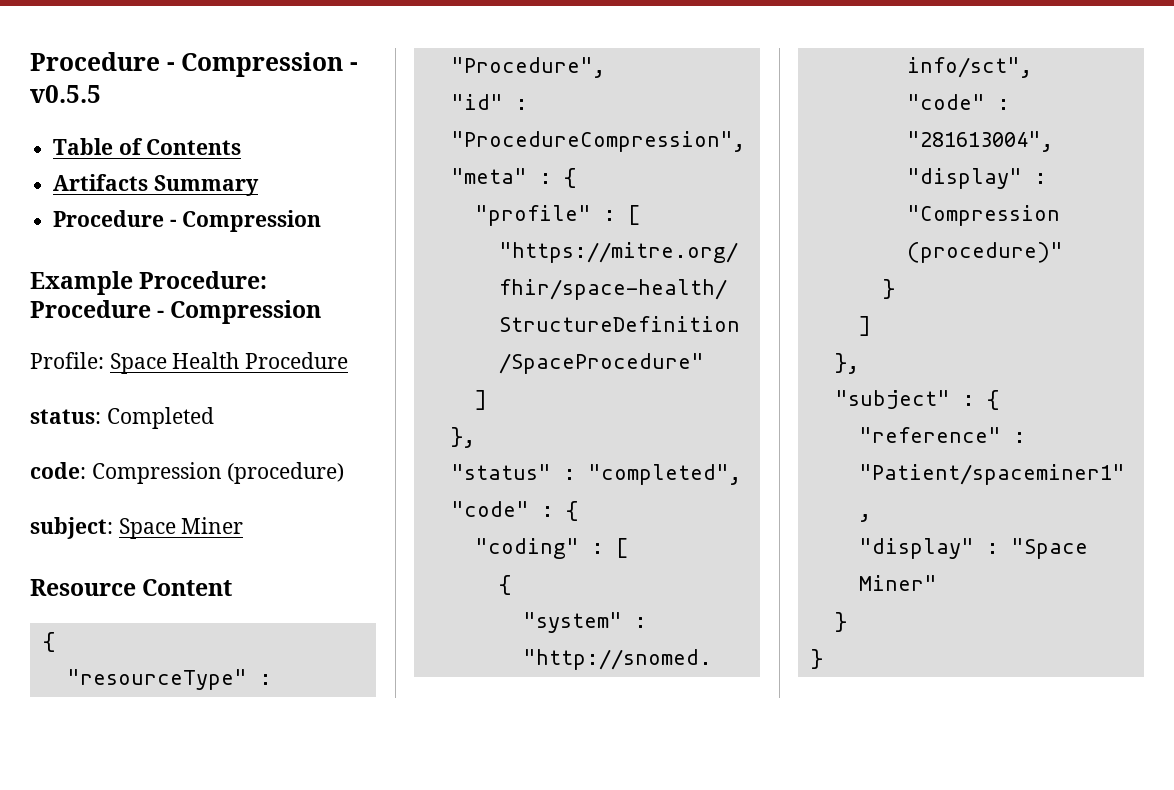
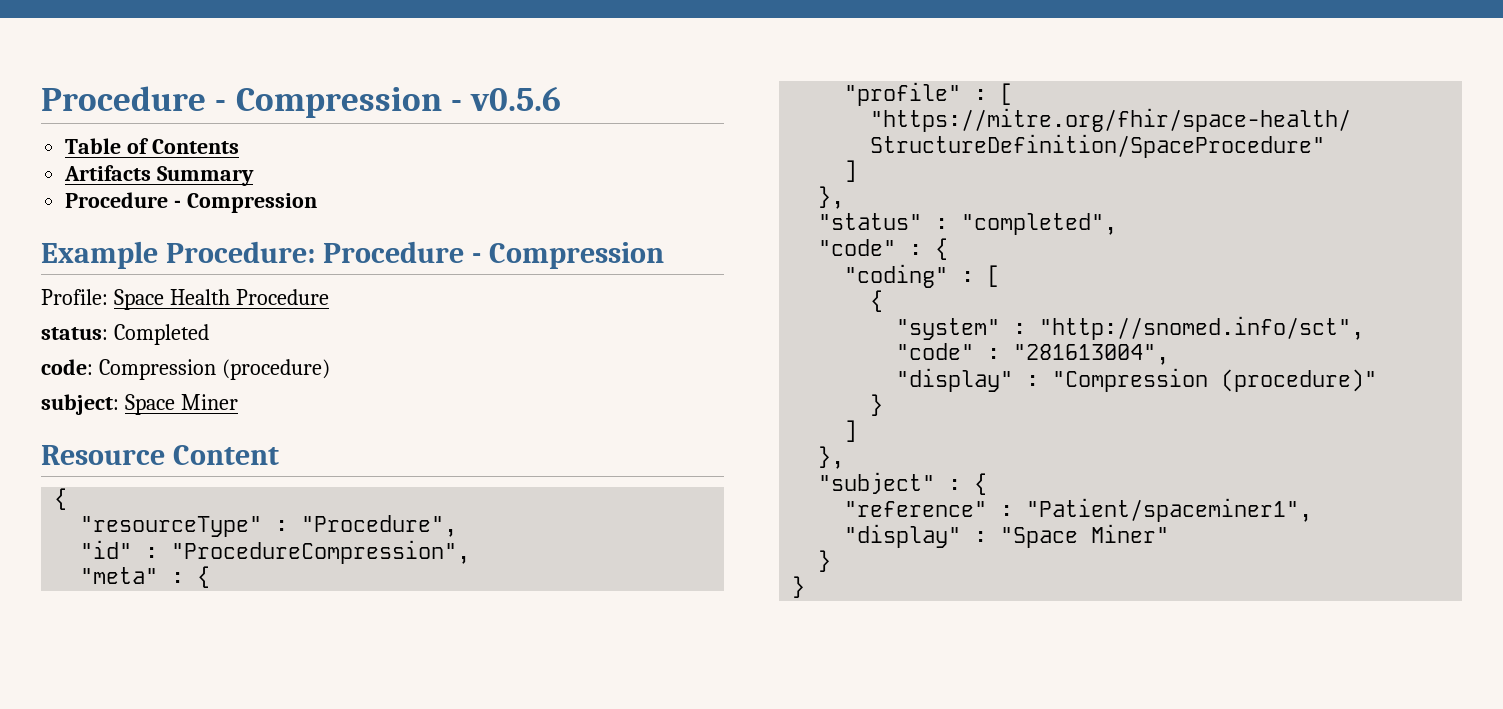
- Procedure - Compression - v0.5.5
+ Procedure - Compression - v0.5.6

